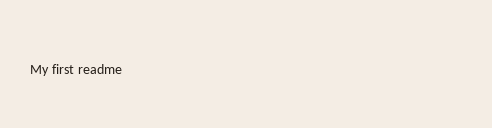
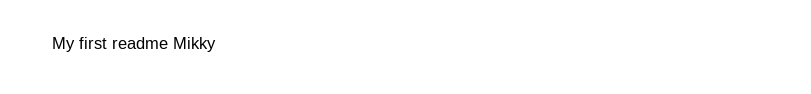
- My first readme
+ My first readme Mikky

